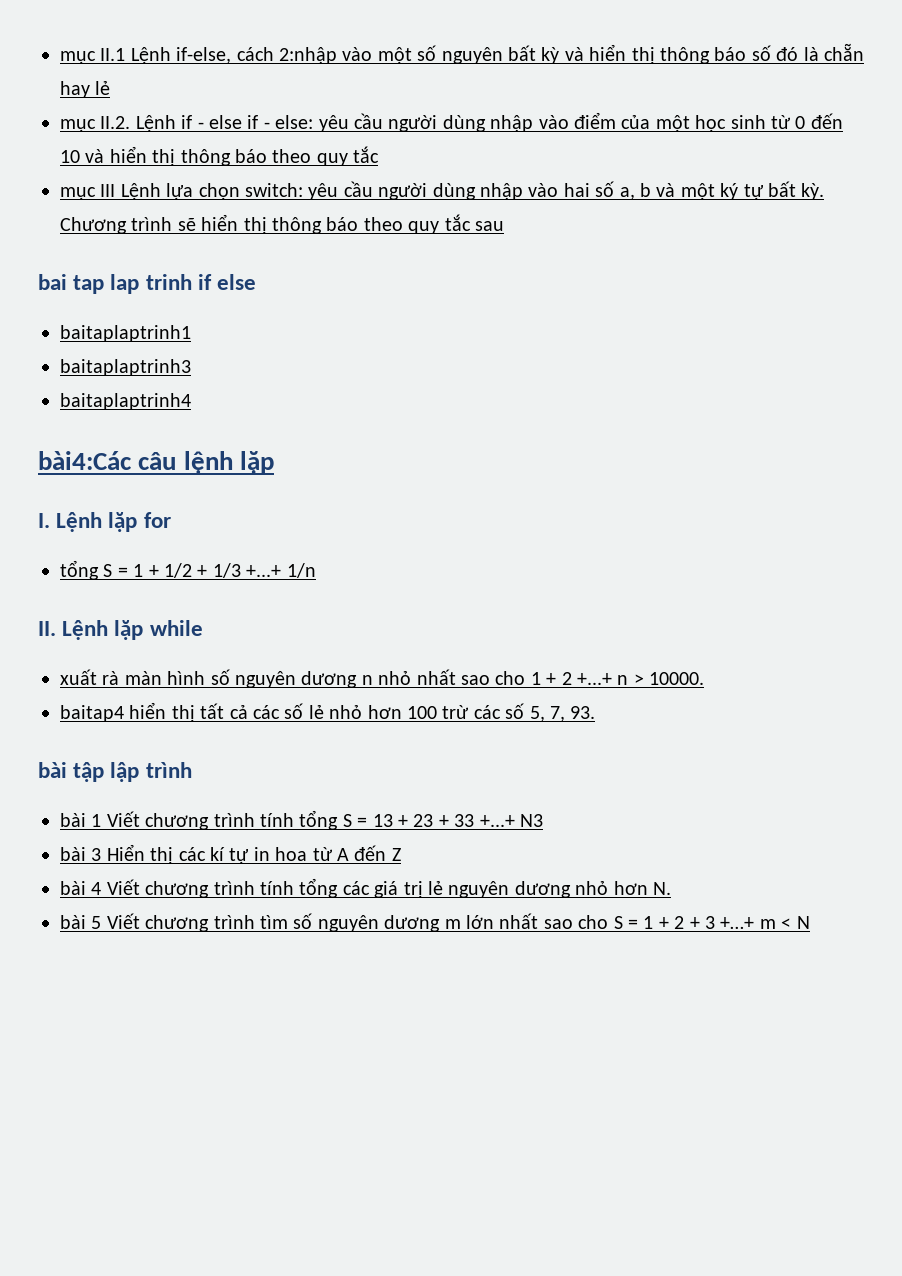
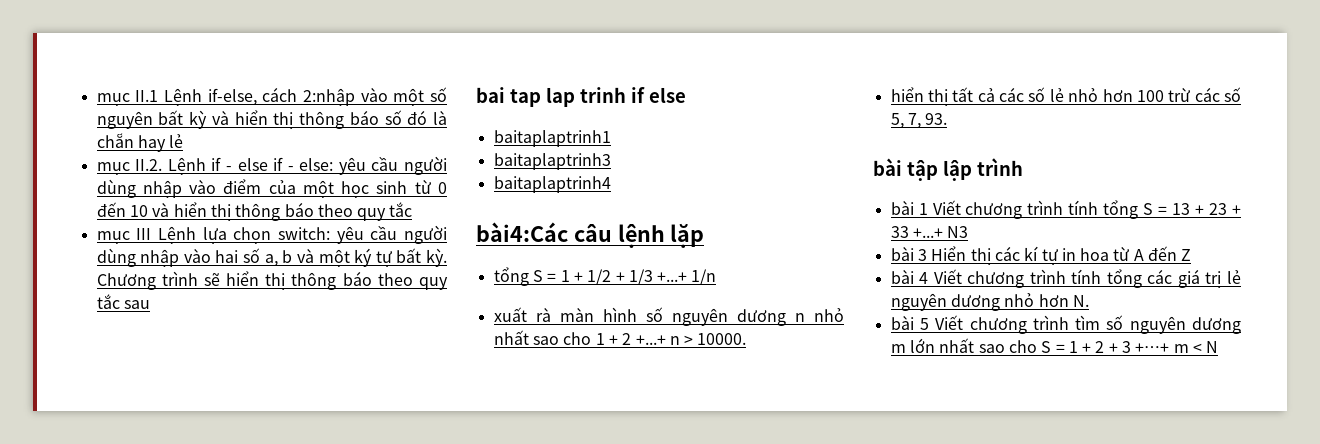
- I. Lệnh lặp for
- II. Lệnh lặp while
- baitap4 hiển thị tất cả các số lẻ nhỏ hơn 100 trừ các số 5, 7, 93.
+ hiển thị tất cả các số lẻ nhỏ hơn 100 trừ các số 5, 7, 93.

